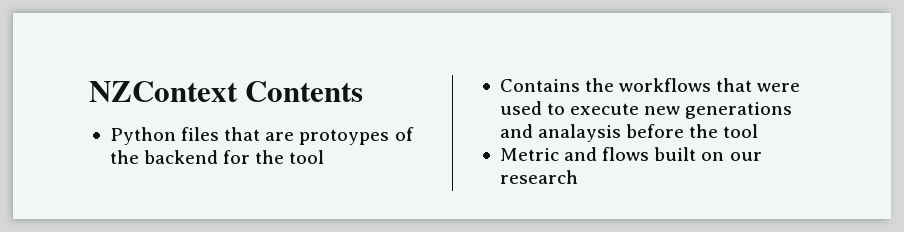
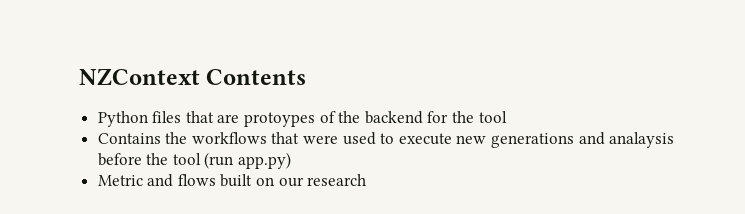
- Contains the workflows that were used to execute new generations and analaysis before the tool
+ Contains the workflows that were used to execute new generations and analaysis before the tool (run app.py)

